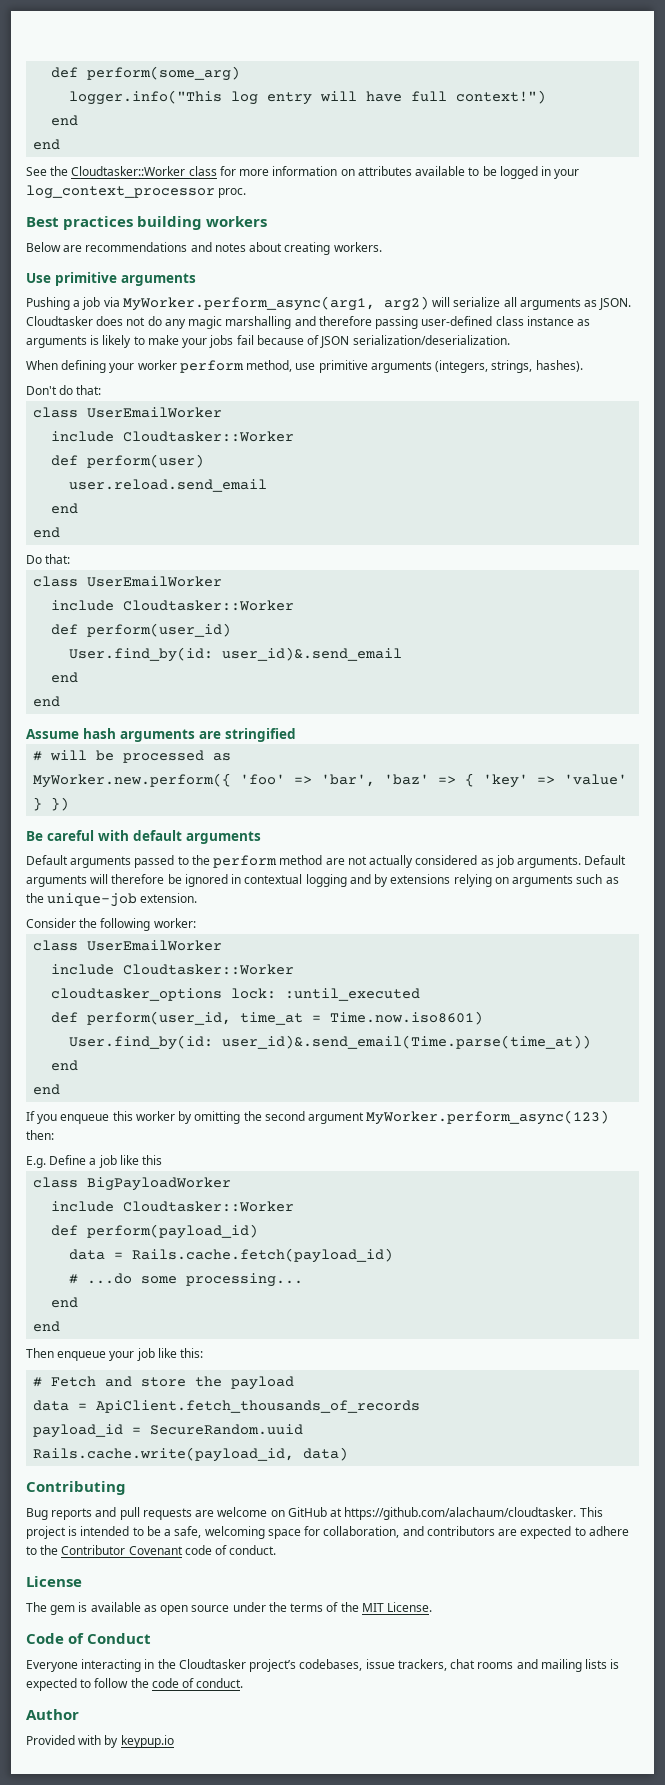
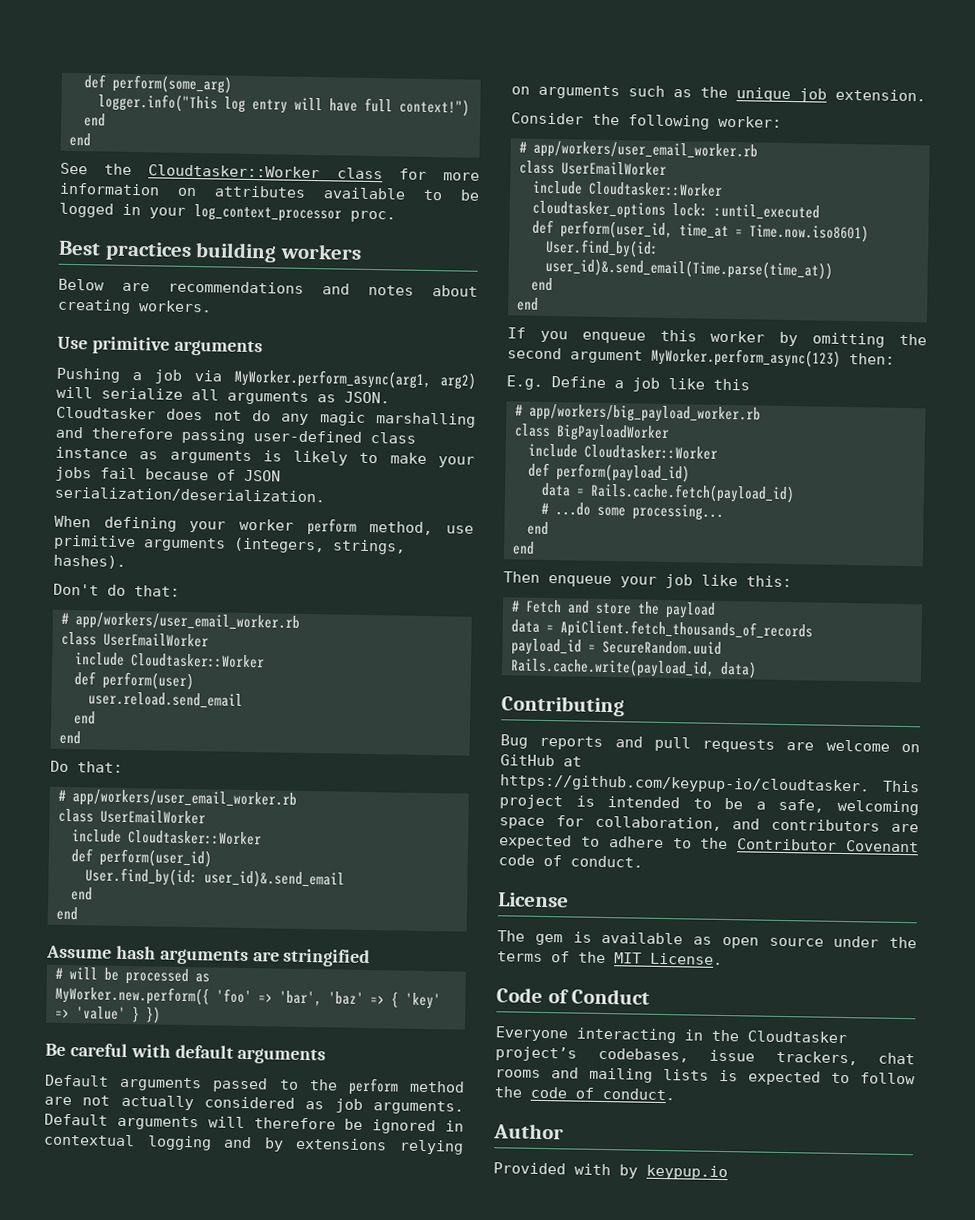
  Don't do that:
+ # app/workers/user_email_worker.rb
  Do that:
+ # app/workers/user_email_worker.rb
- Default arguments will therefore be ignored in contextual logging and by extensions relying on arguments such as the unique-job extension.
+ Default arguments will therefore be ignored in contextual logging and by extensions relying on arguments such as the unique job extension.
  Consider the following worker:
+ # app/workers/user_email_worker.rb
+ # app/workers/big_payload_worker.rb
- Bug reports and pull requests are welcome on GitHub at https://github.com/alachaum/cloudtasker. This project is intended to be a safe, welcoming space for collaboration, and contributors are expected to adhere to the Contributor Covenant code of conduct.
+ Bug reports and pull requests are welcome on GitHub at https://github.com/keypup-io/cloudtasker. This project is intended to be a safe, welcoming space for collaboration, and contributors are expected to adhere to the Contributor Covenant code of conduct.

